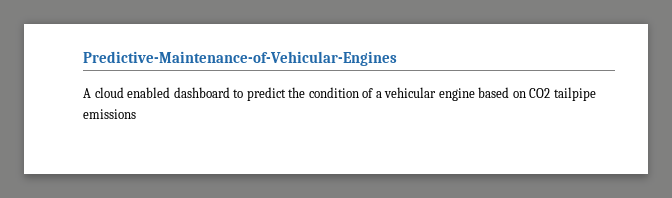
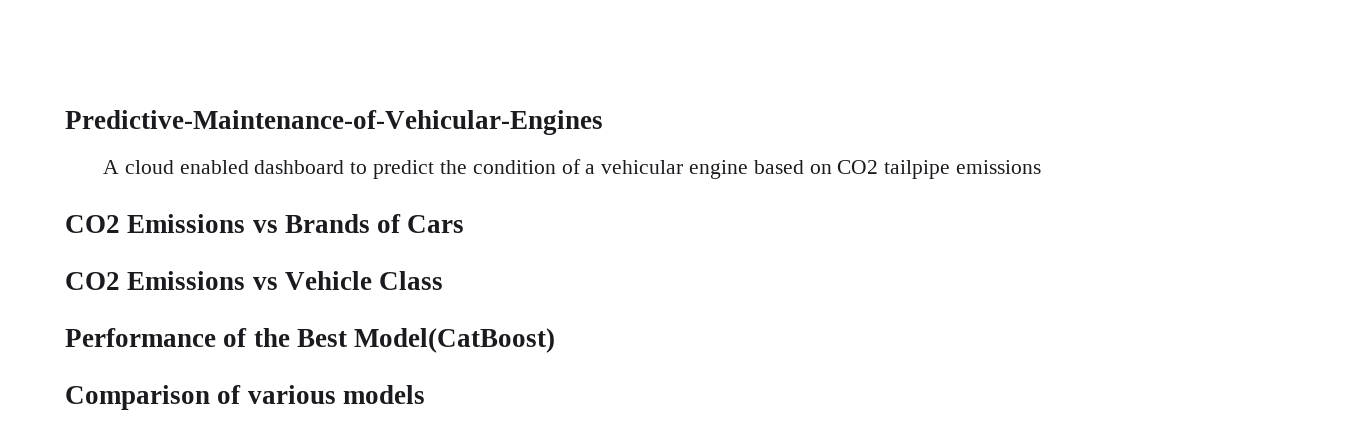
+ CO2 Emissions vs Brands of Cars
+ CO2 Emissions vs Vehicle Class
+ Performance of the Best Model(CatBoost)
+ Comparison of various models

